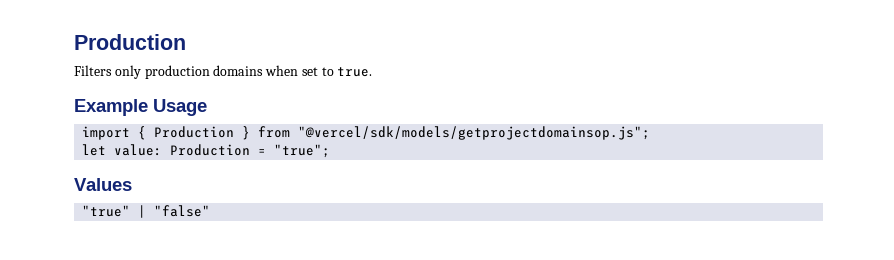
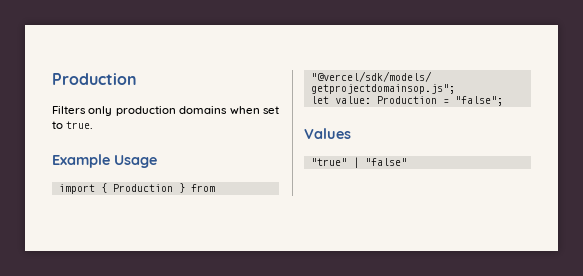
- let value: Production = "true";
+ let value: Production = "false";

